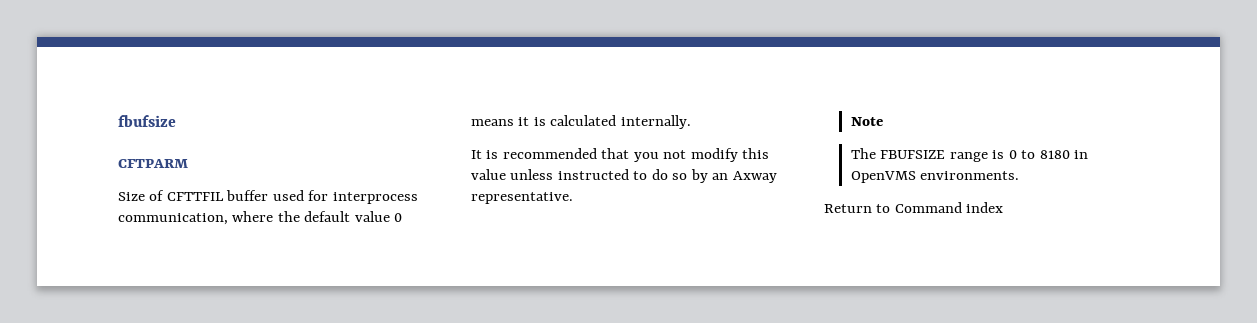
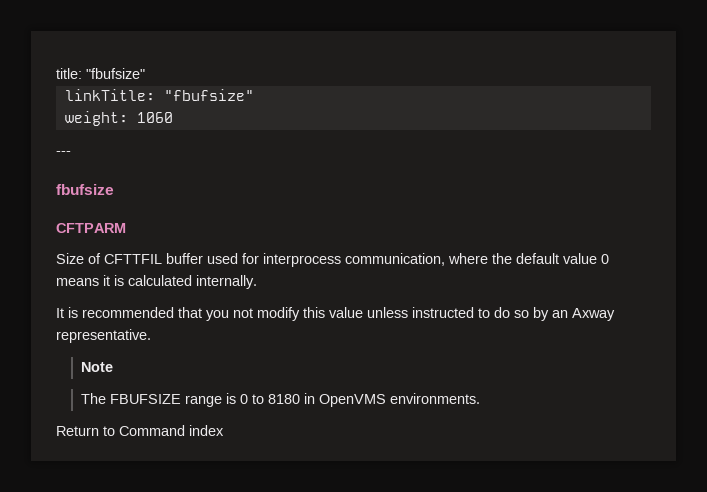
+ title: "fbufsize"
+ linkTitle: "fbufsize"
+ weight: 1060
+ ---

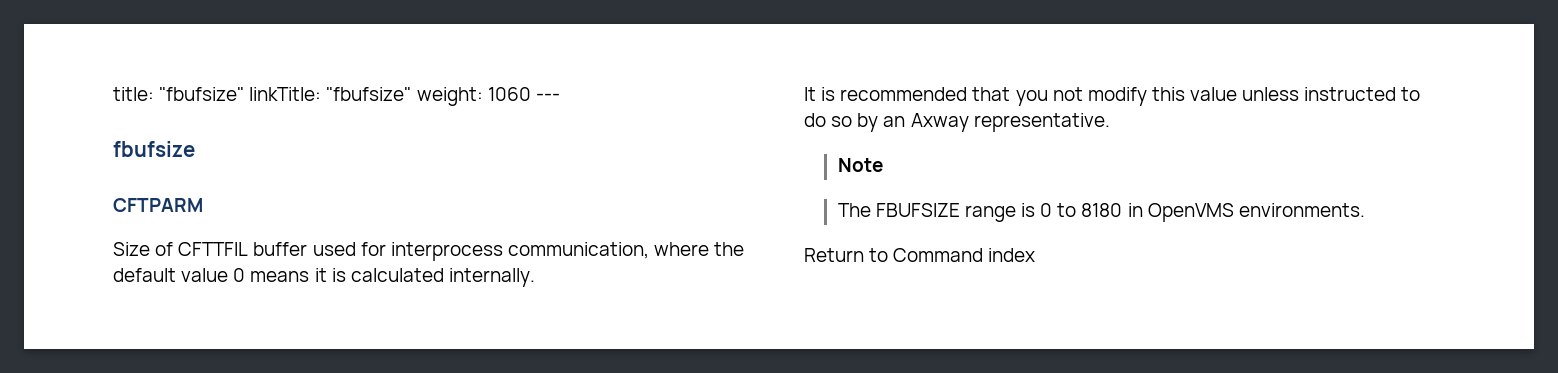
- title: "fbufsize"
- linkTitle: "fbufsize"
- weight: 1060
- ---
+ title: "fbufsize" linkTitle: "fbufsize" weight: 1060 ---

